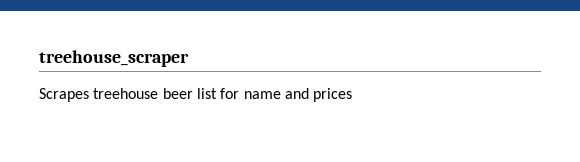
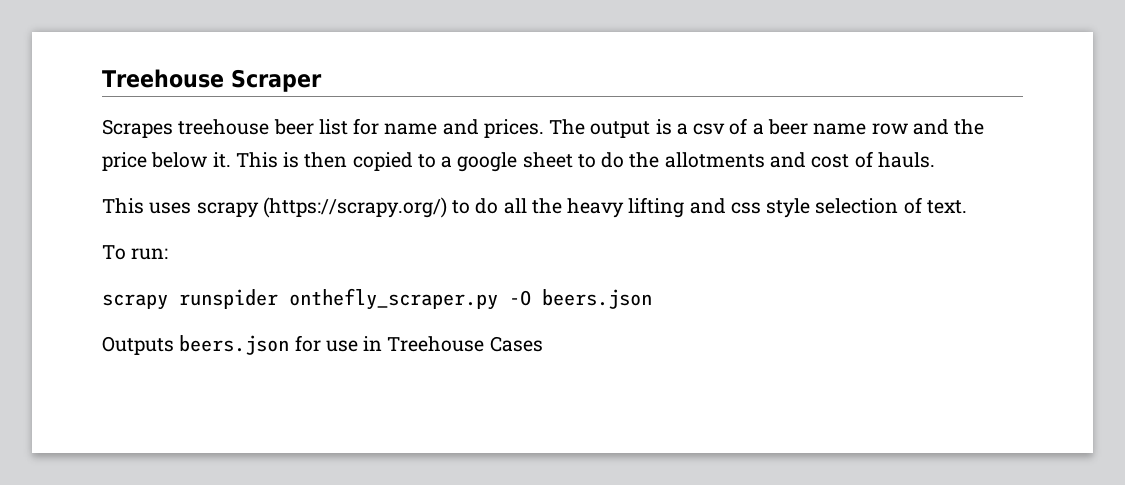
- treehouse_scraper
+ Treehouse Scraper
- Scrapes treehouse beer list for name and prices
+ Scrapes treehouse beer list for name and prices. The output is a csv of a beer name row and the price below it. This is then copied to a google sheet to do the allotments and cost of hauls.
+ This uses scrapy (https://scrapy.org/) to do all the heavy lifting and css style selection of text.
+ To run:
+ scrapy runspider onthefly_scraper.py -O beers.json
+ Outputs beers.json for use in Treehouse Cases

